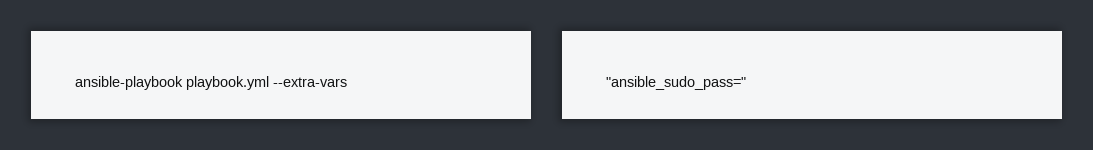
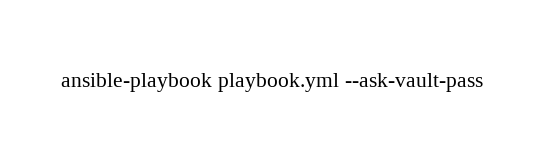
- ansible-playbook playbook.yml --extra-vars "ansible_sudo_pass="
+ ansible-playbook playbook.yml --ask-vault-pass

